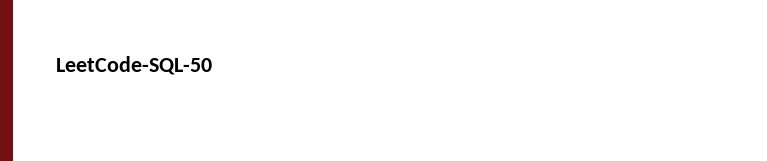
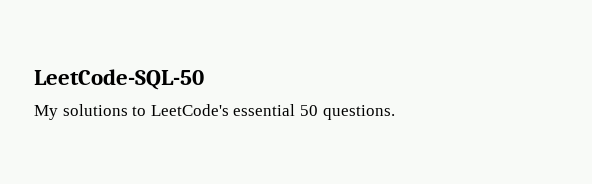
+ My solutions to LeetCode's essential 50 questions.

